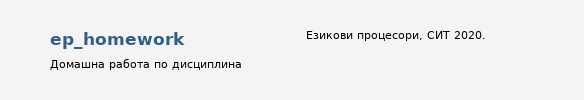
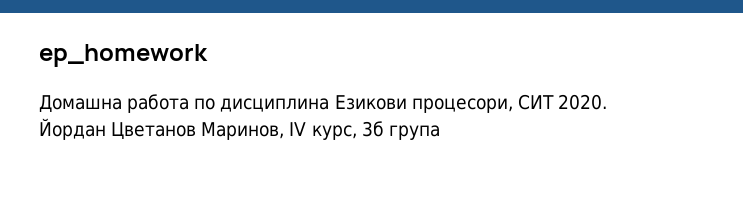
+ Йордан Цветанов Маринов, IV курс, 3б група

